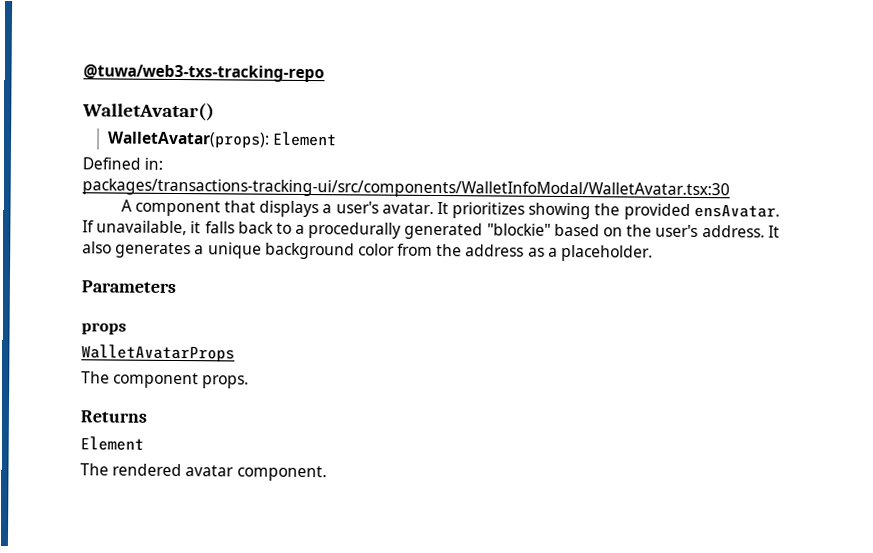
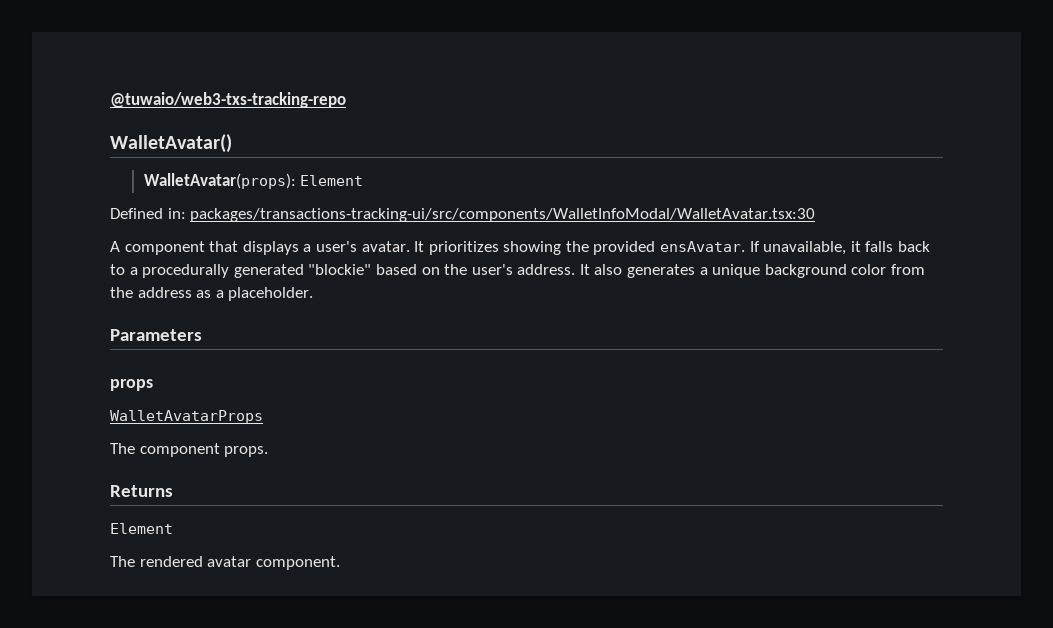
- @tuwa/web3-txs-tracking-repo
+ @tuwaio/web3-txs-tracking-repo

